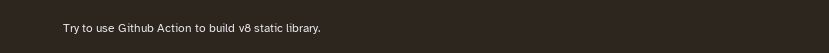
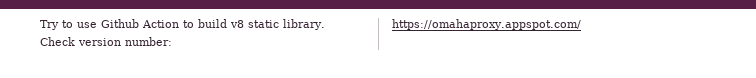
+ Check version number: https://omahaproxy.appspot.com/

